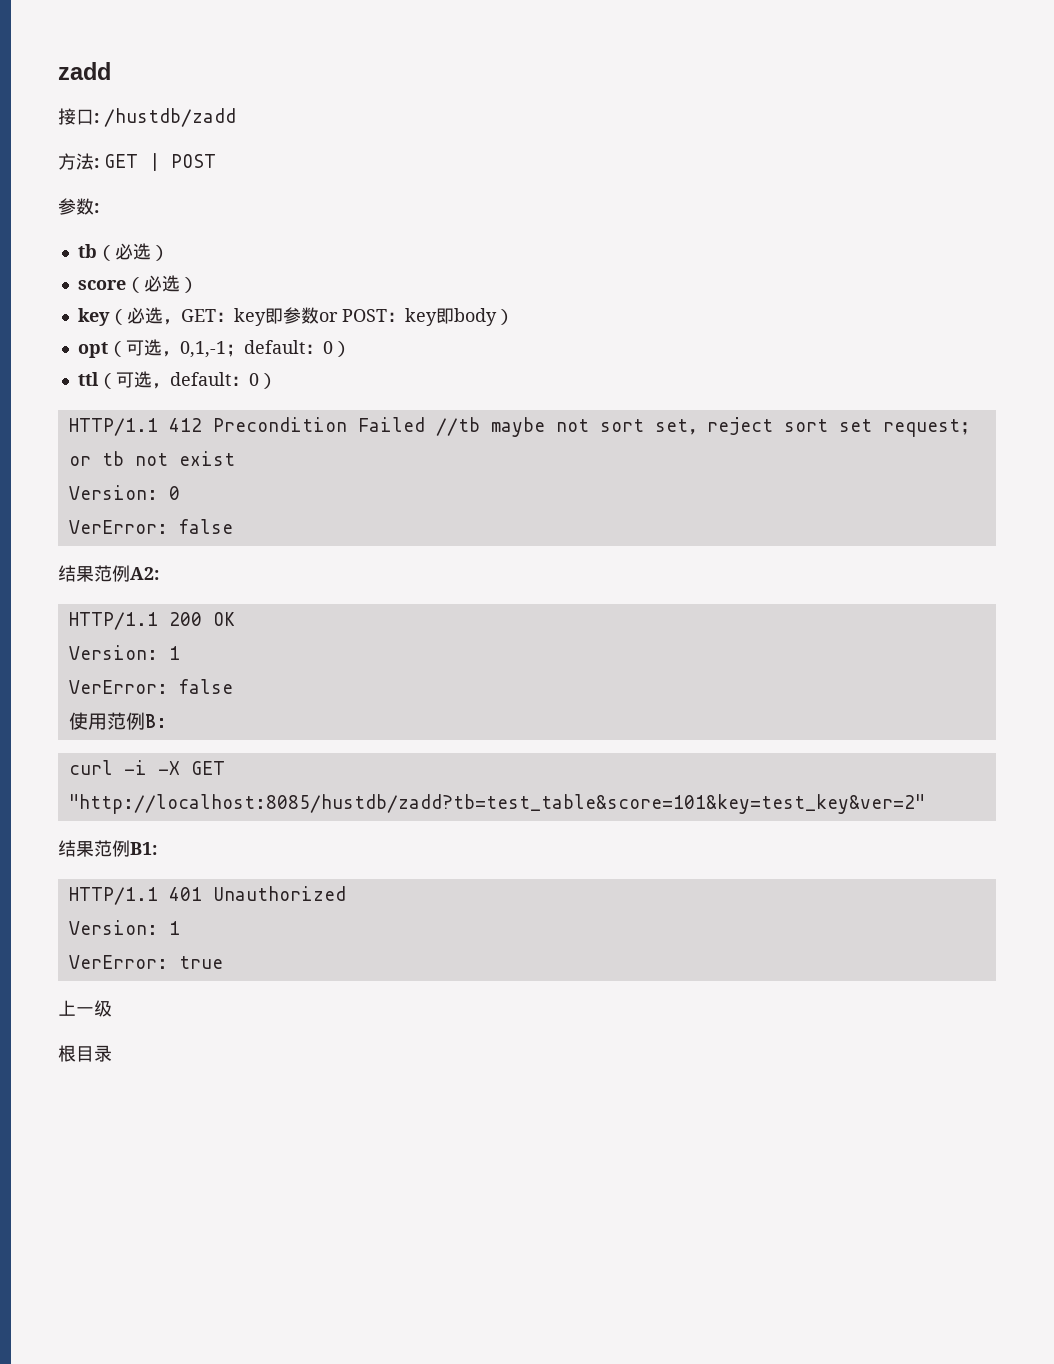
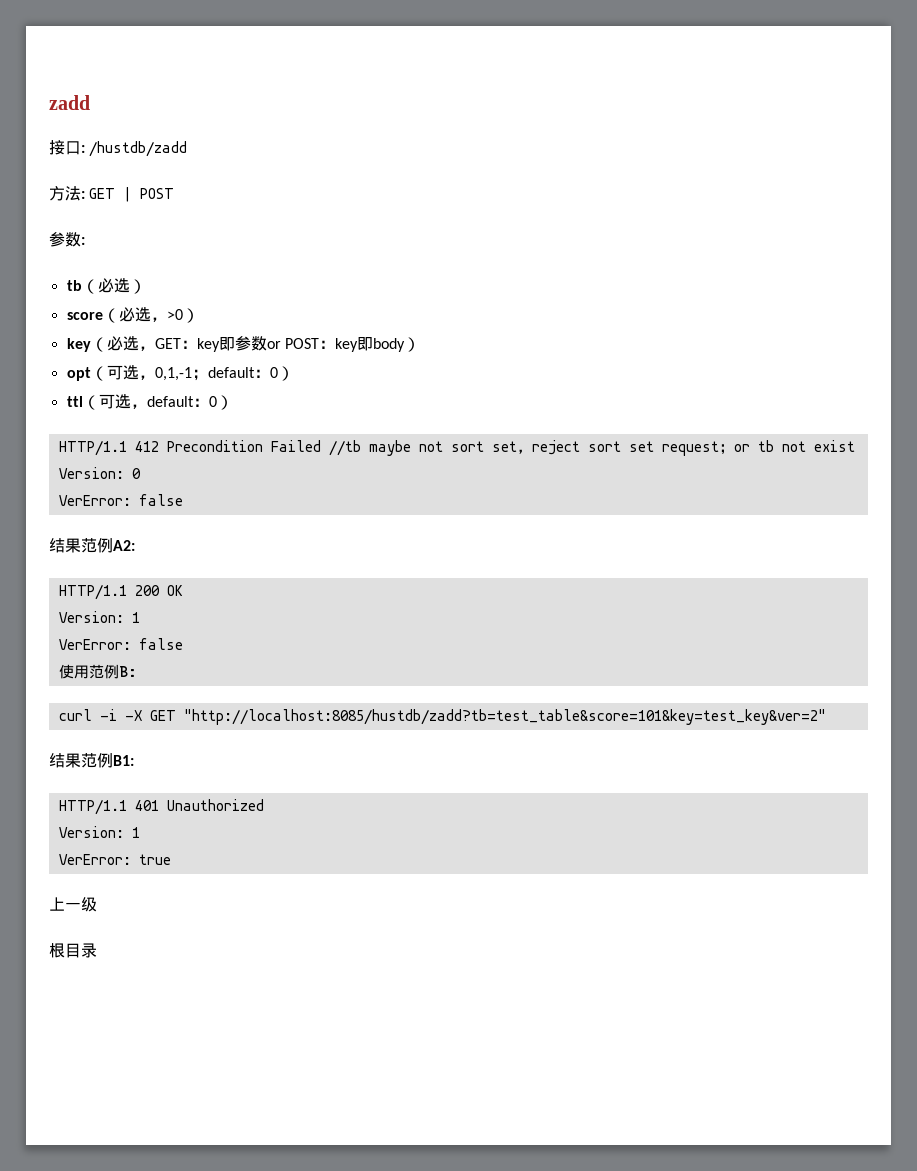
- score（必选）
+ score（必选，>0）

